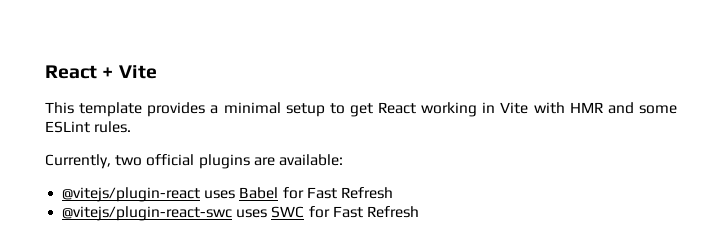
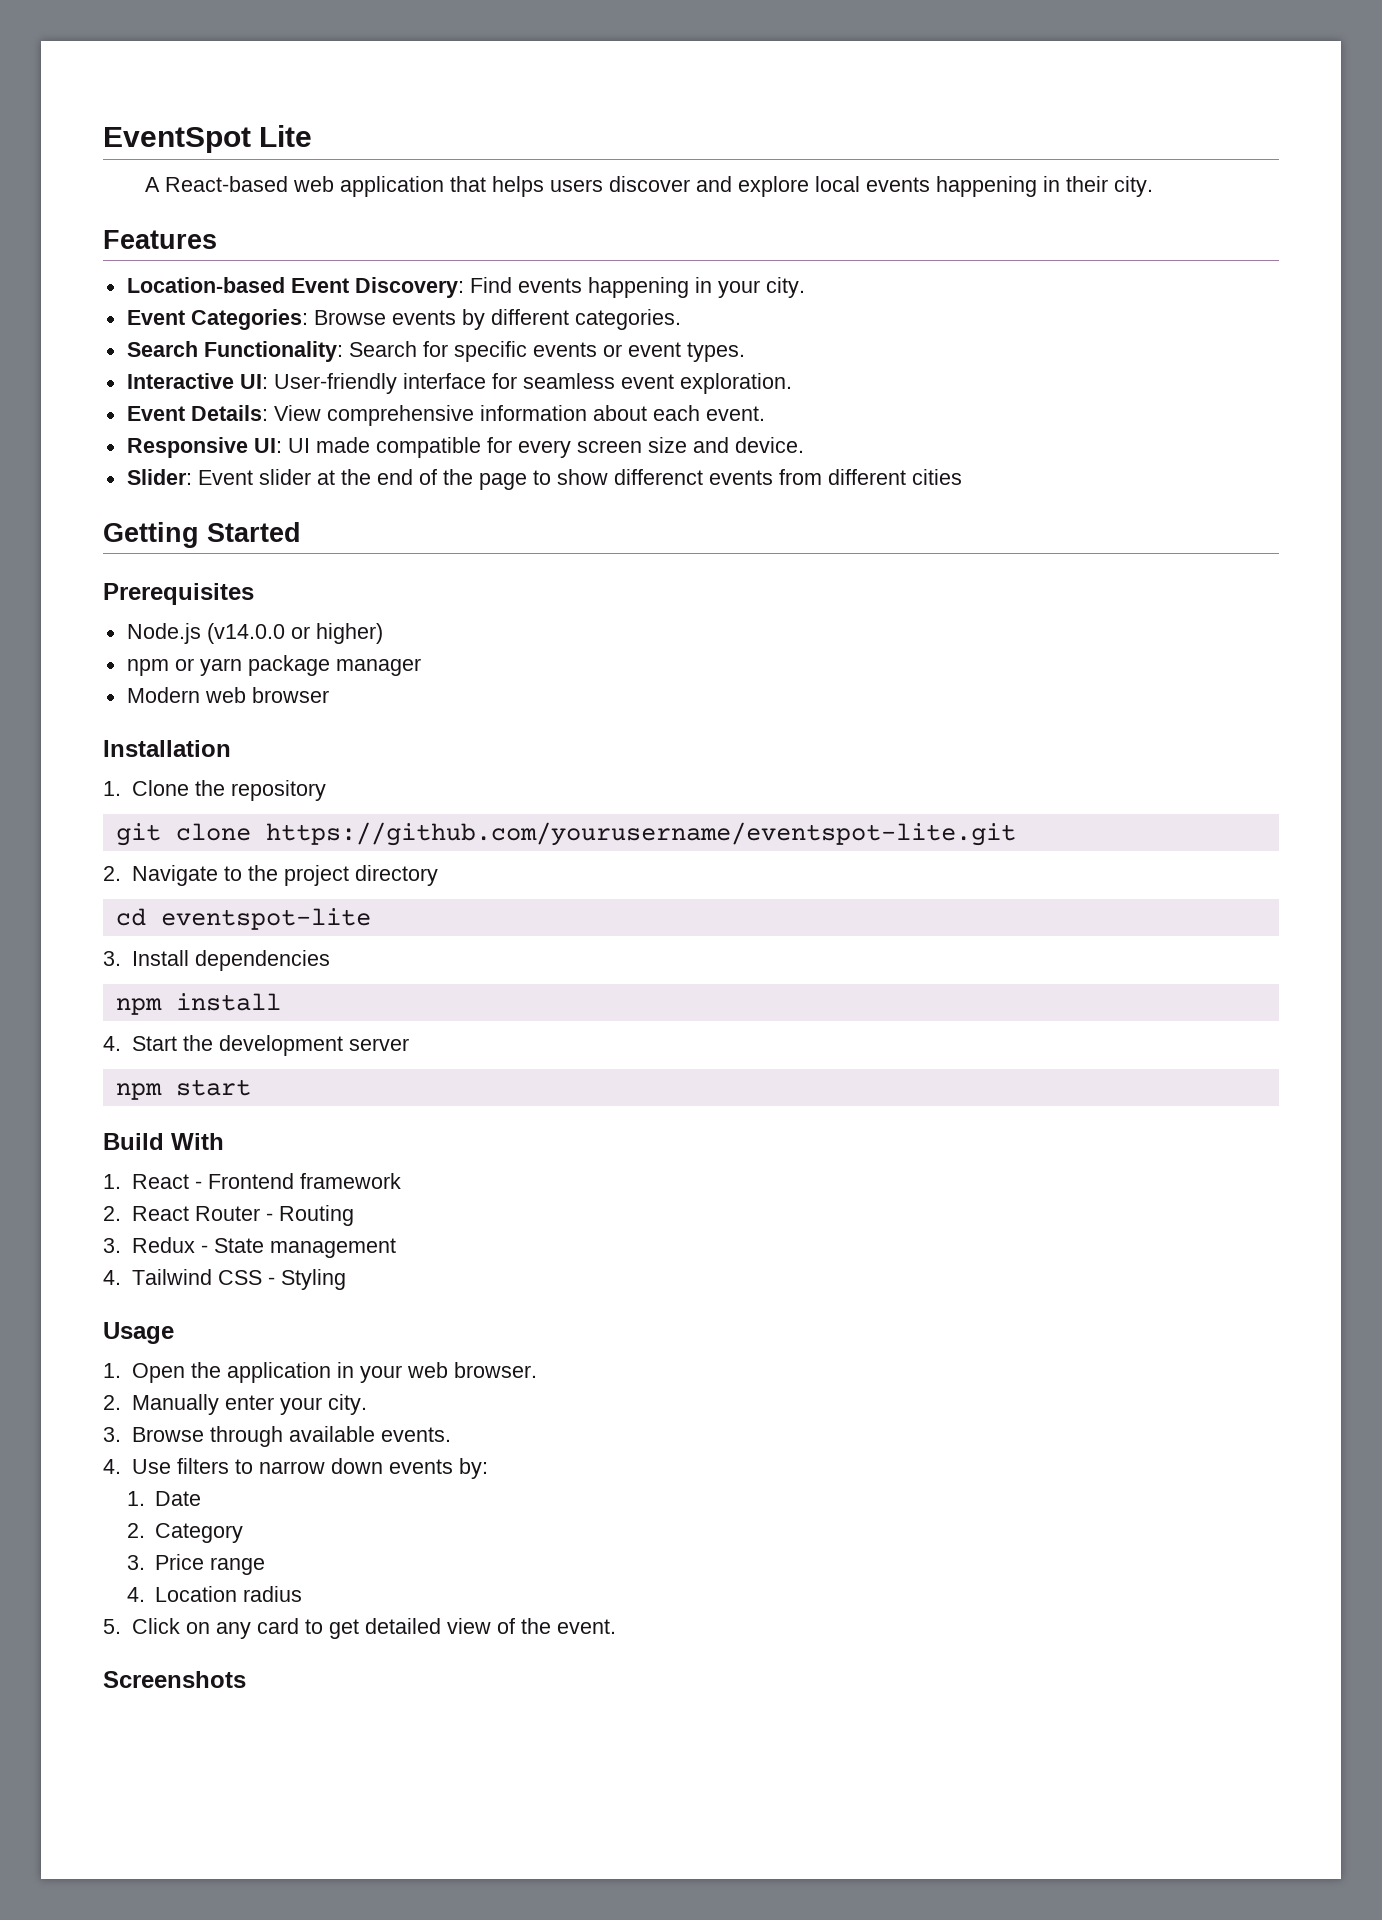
- React + Vite
- This template provides a minimal setup to get React working in Vite with HMR and some ESLint rules.
- Currently, two official plugins are available:
- @vitejs/plugin-react uses Babel for Fast Refresh
- @vitejs/plugin-react-swc uses SWC for Fast Refresh
+ EventSpot Lite
+ A React-based web application that helps users discover and explore local events happening in their city.
+ Features
+ Location-based Event Discovery: Find events happening in your city.
+ Event Categories: Browse events by different categories.
+ Search Functionality: Search for specific events or event types.
+ Interactive UI: User-friendly interface for seamless event exploration.
+ Event Details: View comprehensive information about each event.
+ Responsive UI: UI made compatible for every screen size and device.
+ Slider: Event slider at the end of the page to show differenct events from different cities
+ Getting Started
+ Prerequisites
+ Node.js (v14.0.0 or higher)
+ npm or yarn package manager
+ Modern web browser
+ Installation
+ 1. Clone the repository
+ git clone https://github.com/yourusername/eventspot-lite.git
+ 2. Navigate to the project directory
+ cd eventspot-lite
+ 3. Install dependencies
+ npm install
+ 4. Start the development server
+ npm start
+ Build With
+ 1. React - Frontend framework
+ 2. React Router - Routing
+ 3. Redux - State management
+ 4. Tailwind CSS - Styling
+ Usage
+ 1. Open the application in your web browser.
+ 2. Manually enter your city.
+ 3. Browse through available events.
+ 4. Use filters to narrow down events by:
+ 1. Date
+ 2. Category
+ 3. Price range
+ 4. Location radius
+ 5. Click on any card to get detailed view of the event.
+ Screenshots

